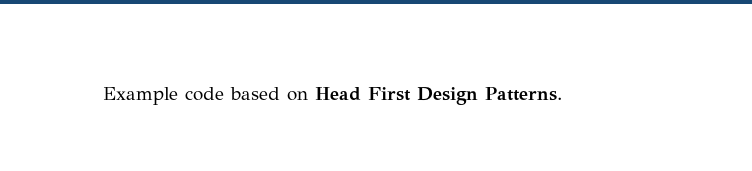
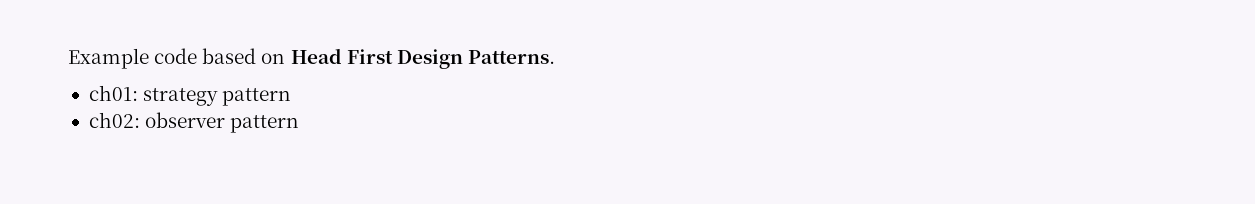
+ ch01: strategy pattern
+ ch02: observer pattern

